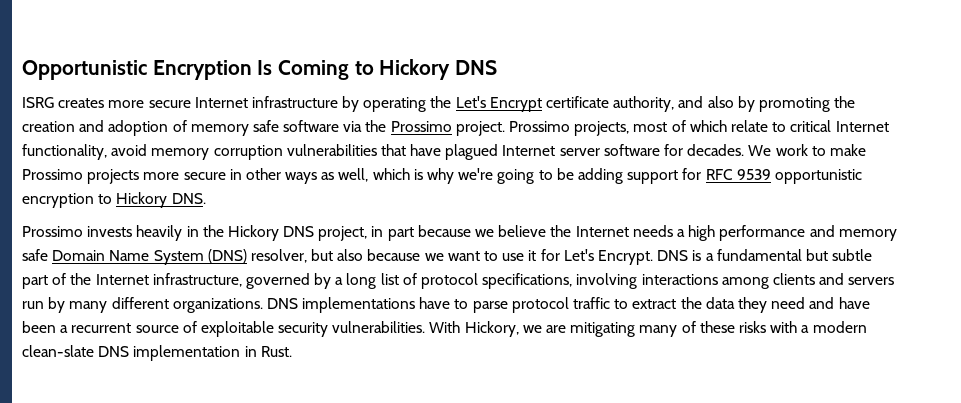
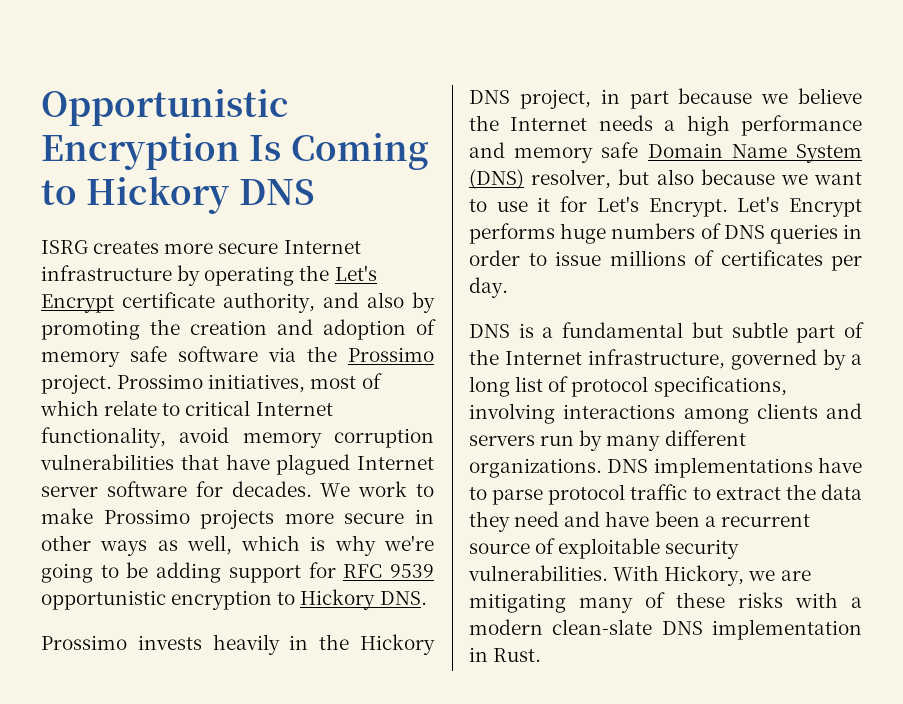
- Prossimo projects, most of which relate to critical Internet functionality, avoid memory corruption vulnerabilities that have plagued Internet server software for decades.
+ Prossimo initiatives, most of which relate to critical Internet functionality, avoid memory corruption vulnerabilities that have plagued Internet server software for decades.
- Prossimo invests heavily in the Hickory DNS project, in part because we believe the Internet needs a high performance and memory safe Domain Name System (DNS) resolver, but also because we want to use it for Let's Encrypt. DNS is a fundamental but subtle part of the Internet infrastructure, governed by a long list of protocol specifications, involving interactions among clients and servers run by many different organizations.
+ Prossimo invests heavily in the Hickory DNS project, in part because we believe the Internet needs a high performance and memory safe Domain Name System (DNS) resolver, but also because we want to use it for Let's Encrypt. Let's Encrypt performs huge numbers of DNS queries in order to issue millions of certificates per day.
+ DNS is a fundamental but subtle part of the Internet infrastructure, governed by a long list of protocol specifications, involving interactions among clients and servers run by many different organizations.

